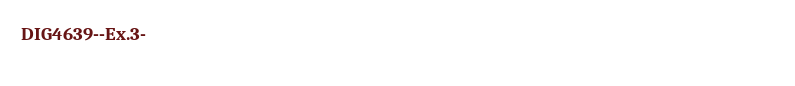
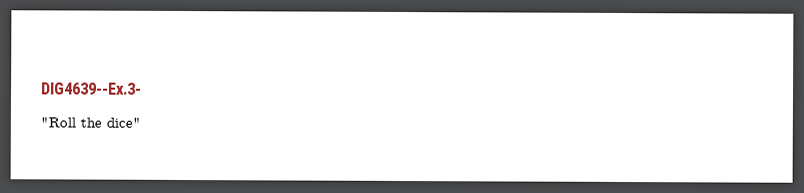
+ "Roll the dice"

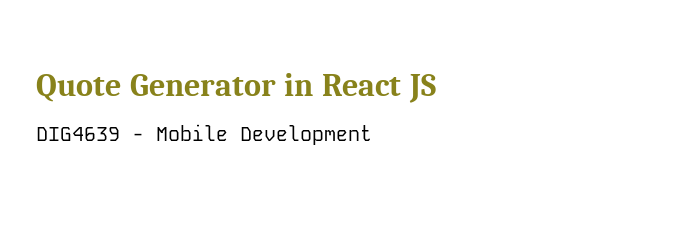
- DIG4639--Ex.3-
- "Roll the dice"
+ Quote Generator in React JS
+ DIG4639 - Mobile Development

